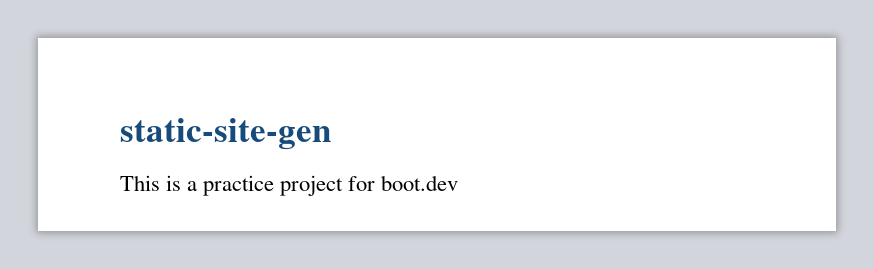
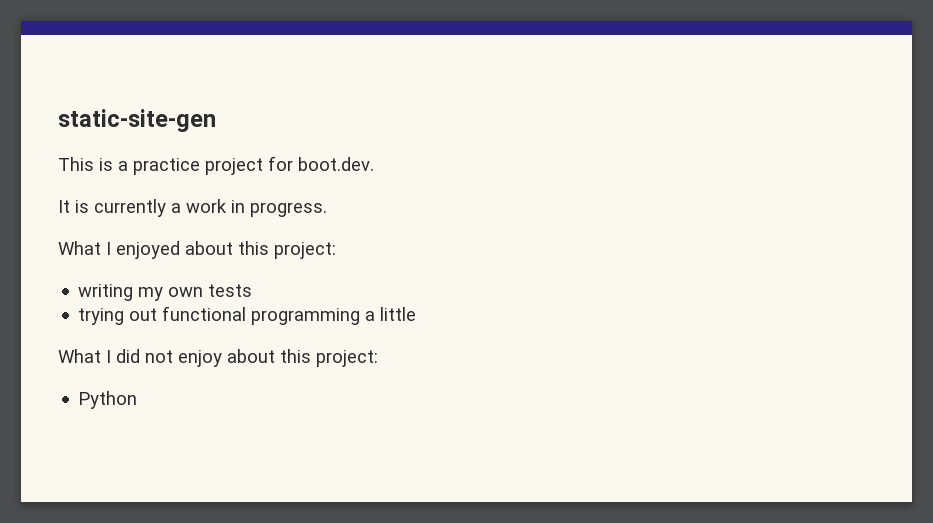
- This is a practice project for boot.dev
+ This is a practice project for boot.dev.
+ It is currently a work in progress.
+ What I enjoyed about this project:
+ writing my own tests
+ trying out functional programming a little
+ What I did not enjoy about this project:
+ Python

